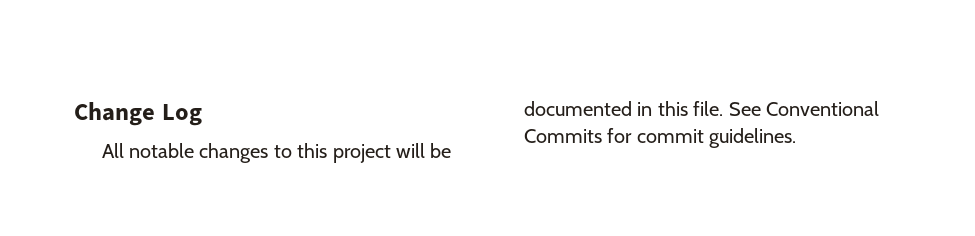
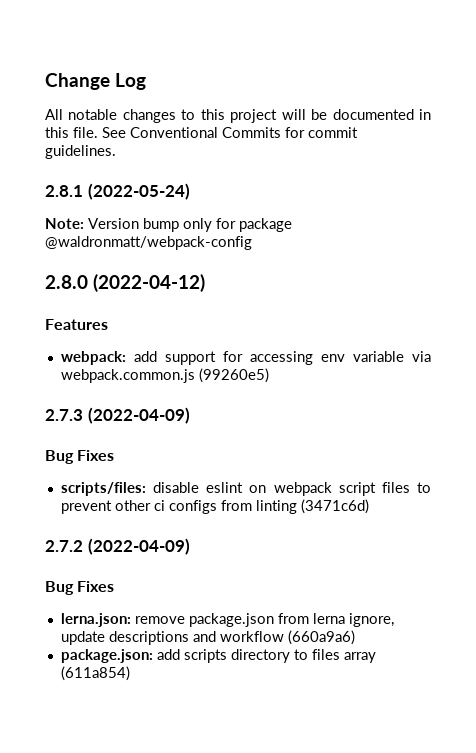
+ 2.8.1 (2022-05-24)
+ Note: Version bump only for package @waldronmatt/webpack-config
+ 2.8.0 (2022-04-12)
+ Features
+ webpack: add support for accessing env variable via webpack.common.js (99260e5)
+ 2.7.3 (2022-04-09)
+ Bug Fixes
+ scripts/files: disable eslint on webpack script files to prevent other ci configs from linting (3471c6d)
+ 2.7.2 (2022-04-09)
+ Bug Fixes
+ lerna.json: remove package.json from lerna ignore, update descriptions and workflow (660a9a6)
+ package.json: add scripts directory to files array (611a854)

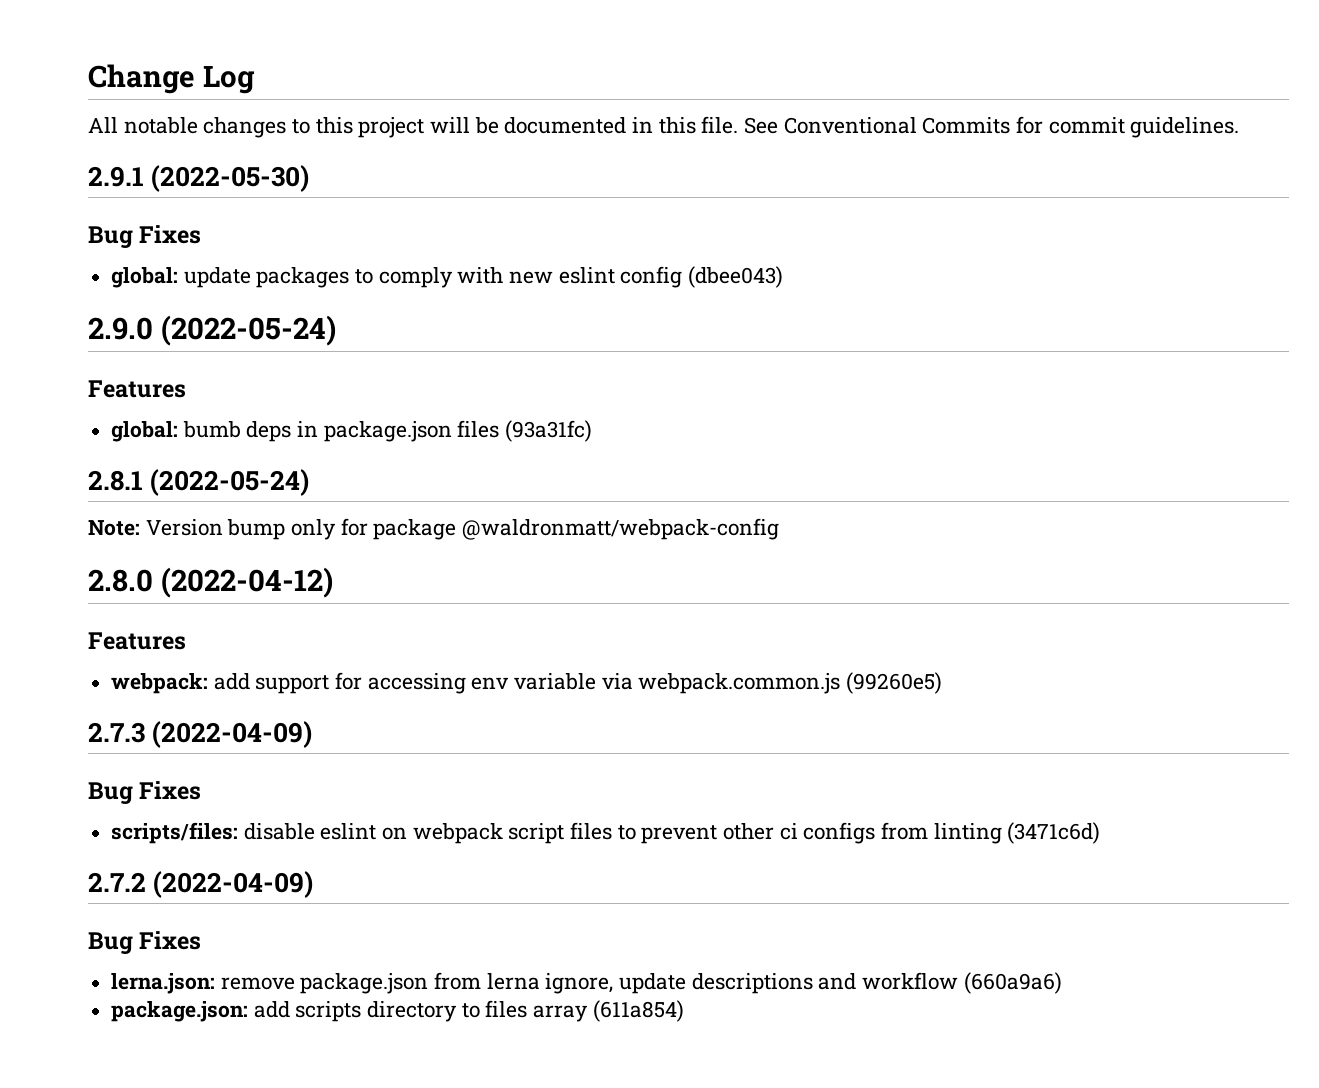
+ 2.9.1 (2022-05-30)
+ Bug Fixes
+ global: update packages to comply with new eslint config (dbee043)
+ 2.9.0 (2022-05-24)
+ Features
+ global: bumb deps in package.json files (93a31fc)

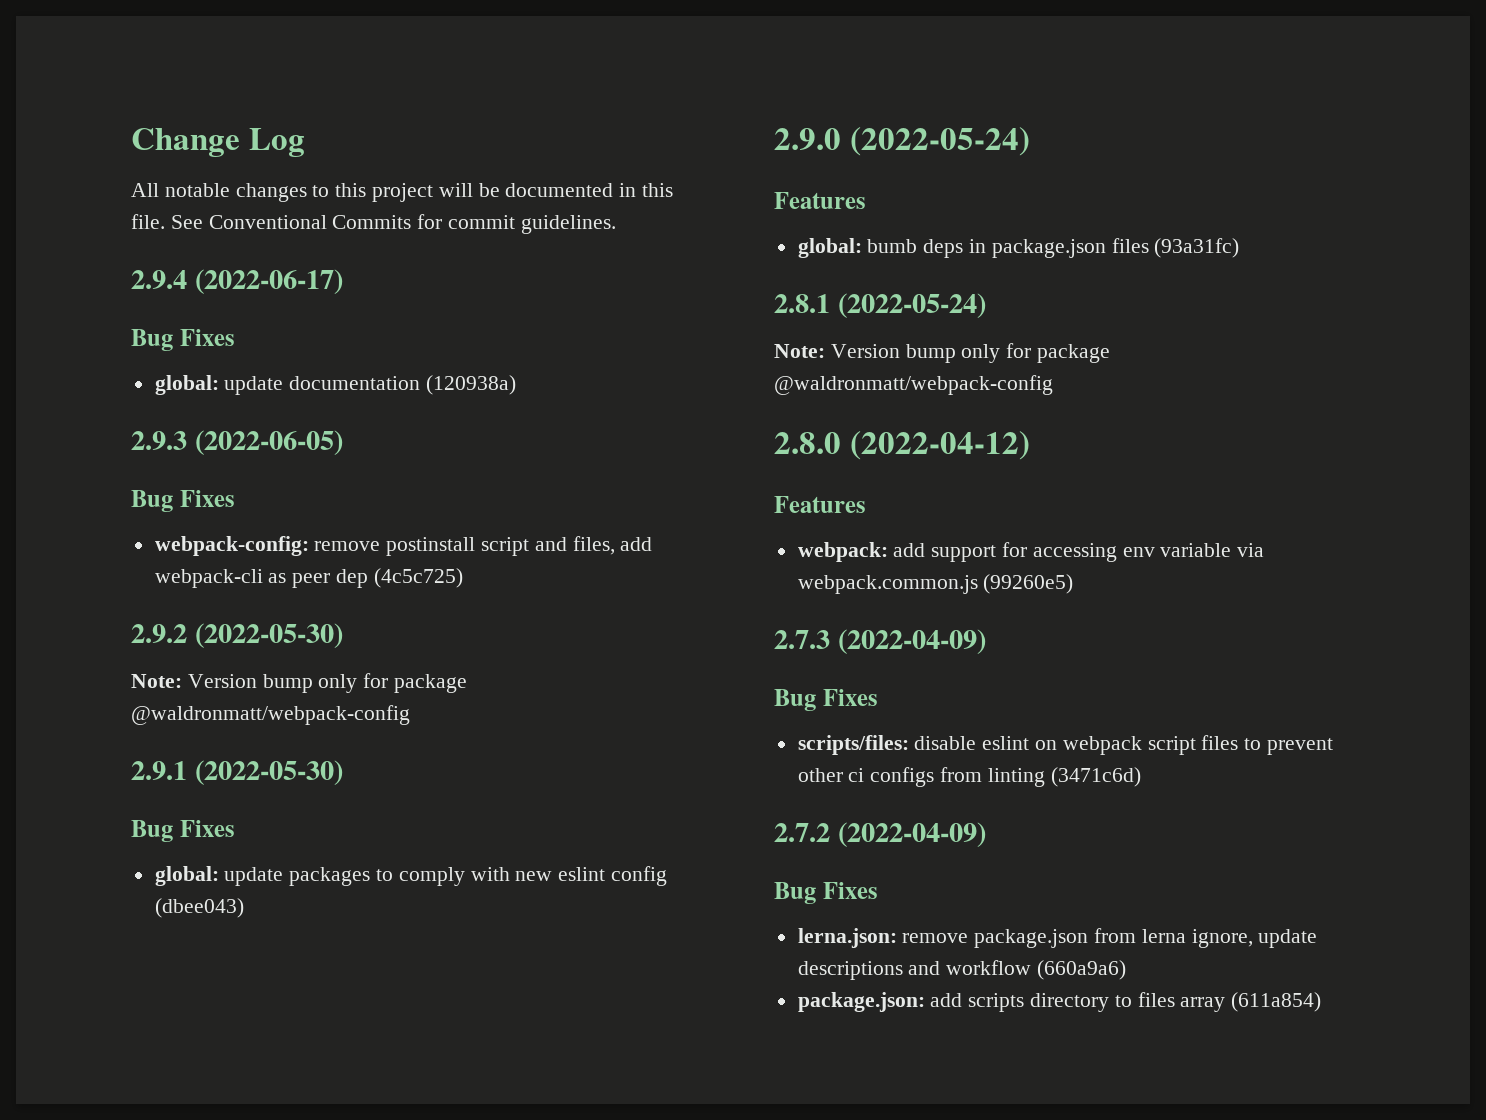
+ 2.9.4 (2022-06-17)
+ Bug Fixes
+ global: update documentation (120938a)
+ 2.9.3 (2022-06-05)
+ Bug Fixes
+ webpack-config: remove postinstall script and files, add webpack-cli as peer dep (4c5c725)
+ 2.9.2 (2022-05-30)
+ Note: Version bump only for package @waldronmatt/webpack-config

